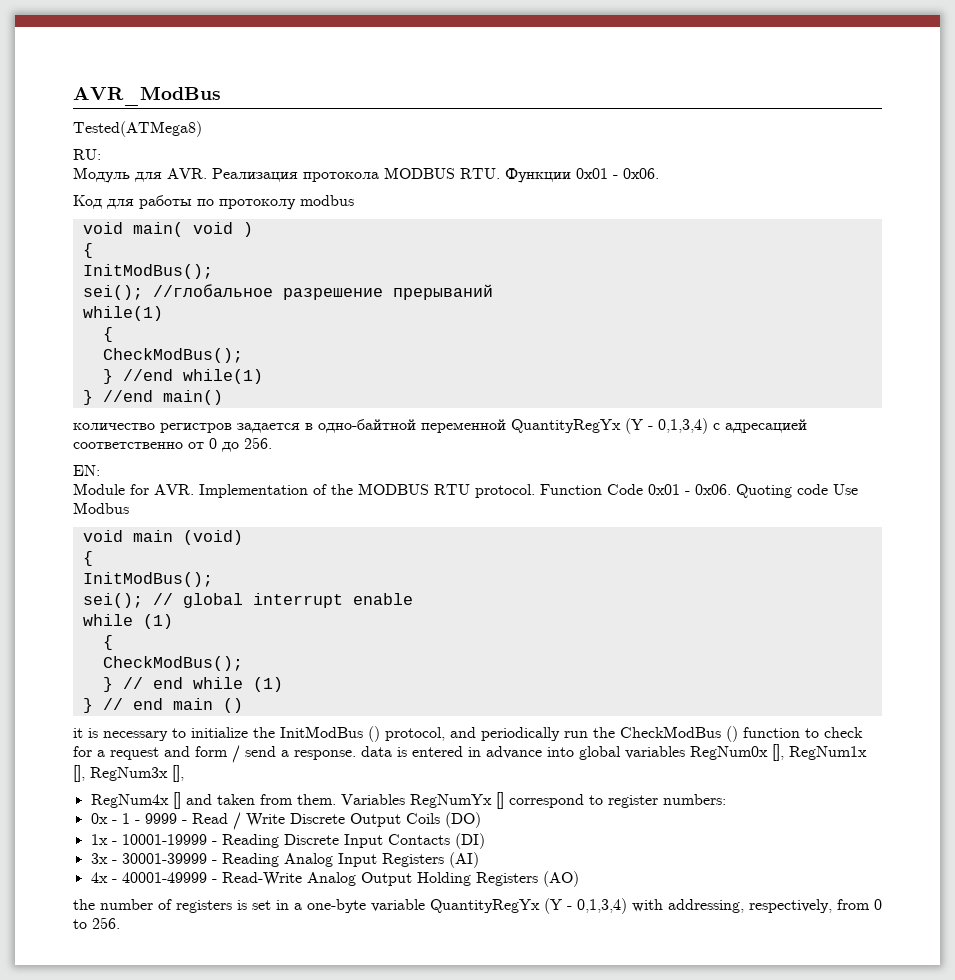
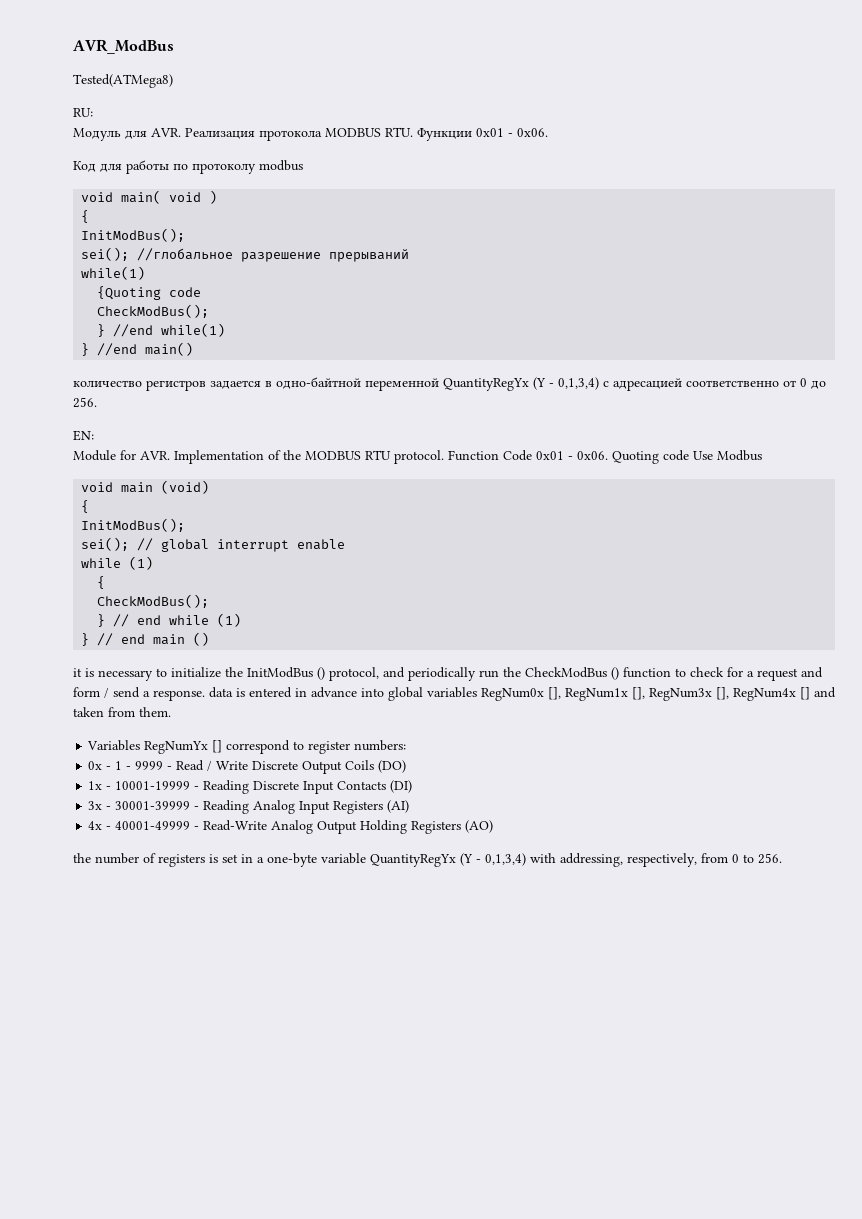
  sei(); //глобальное разрешение прерываний
  while(1)
- {
+ {Quoting code
- it is necessary to initialize the InitModBus () protocol, and periodically run the CheckModBus () function to check for a request and form / send a response. data is entered in advance into global variables RegNum0x [], RegNum1x [], RegNum3x [],
- RegNum4x [] and taken from them. Variables RegNumYx [] correspond to register numbers:
+ it is necessary to initialize the InitModBus () protocol, and periodically run the CheckModBus () function to check for a request and form / send a response. data is entered in advance into global variables RegNum0x [], RegNum1x [], RegNum3x [], RegNum4x [] and taken from them.
+ Variables RegNumYx [] correspond to register numbers:

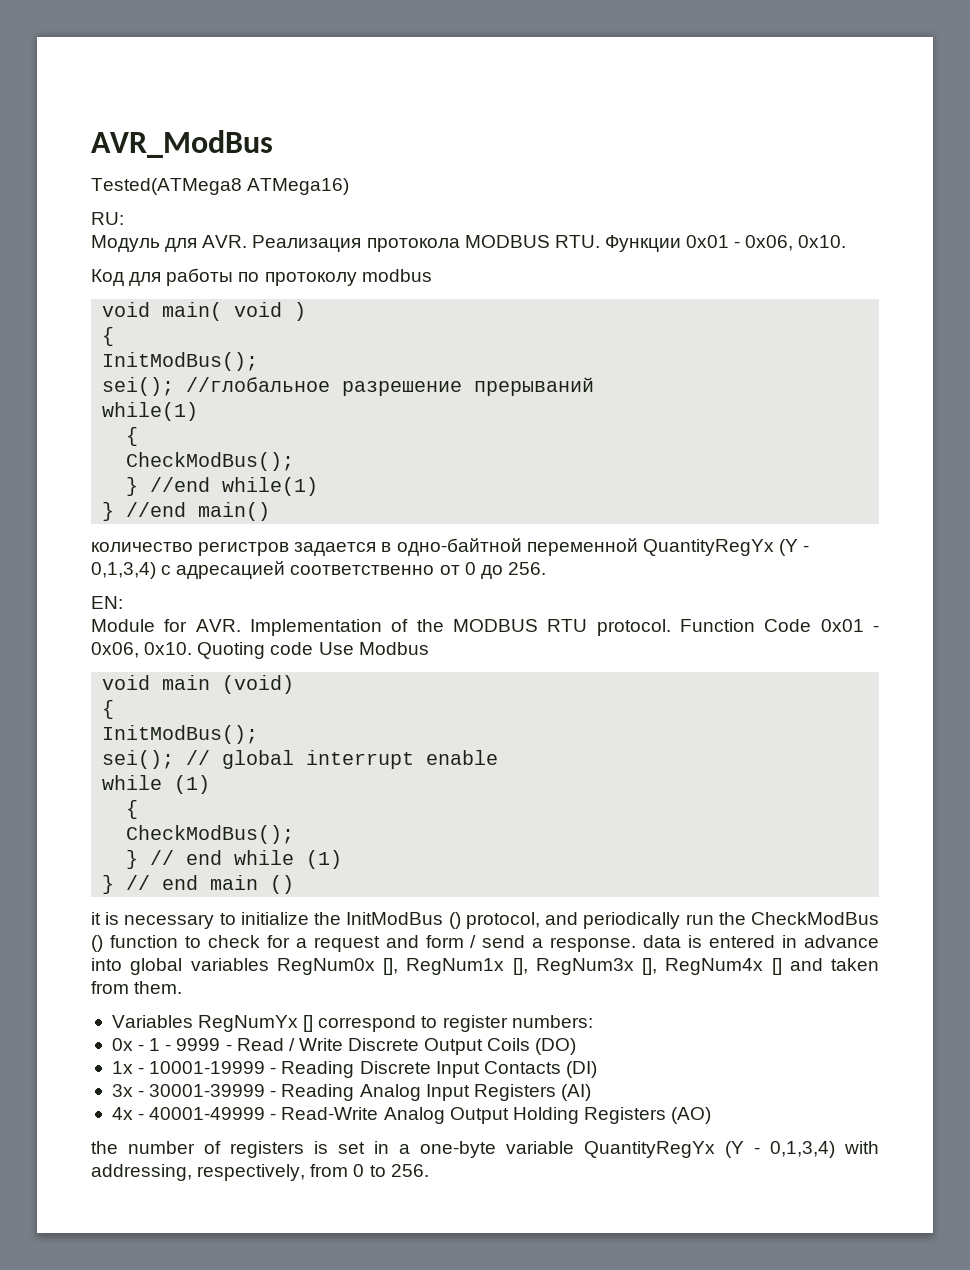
- Tested(ATMega8)
+ Tested(ATMega8 ATMega16)
- Модуль для AVR. Реализация протокола MODBUS RTU. Функции 0х01 - 0х06.
+ Модуль для AVR. Реализация протокола MODBUS RTU. Функции 0х01 - 0х06, 0x10.
  sei(); //глобальное разрешение прерываний
  while(1)
- {Quoting code
+ {
- Function Code 0x01 - 0x06.
+ Function Code 0x01 - 0x06, 0x10.

